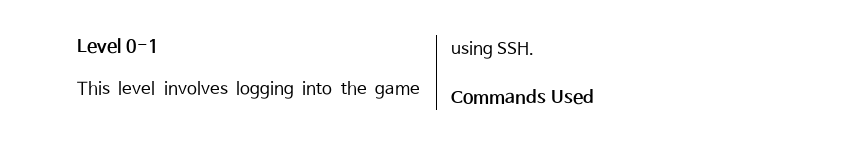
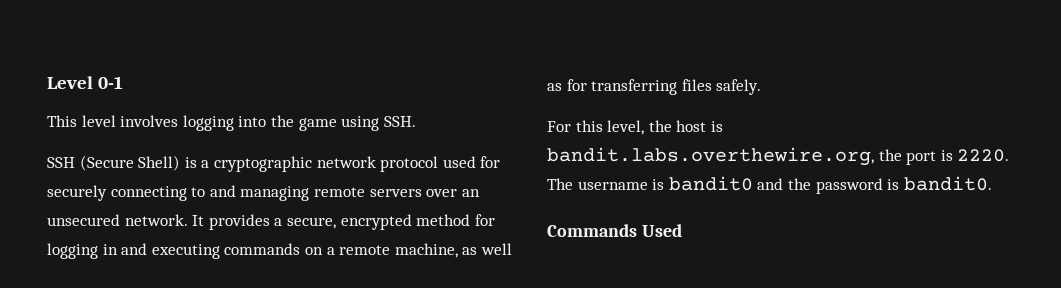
+ SSH (Secure Shell) is a cryptographic network protocol used for securely connecting to and managing remote servers over an unsecured network. It provides a secure, encrypted method for logging in and executing commands on a remote machine, as well as for transferring files safely.
+ For this level, the host is bandit.labs.overthewire.org, the port is 2220. The username is bandit0 and the password is bandit0.

